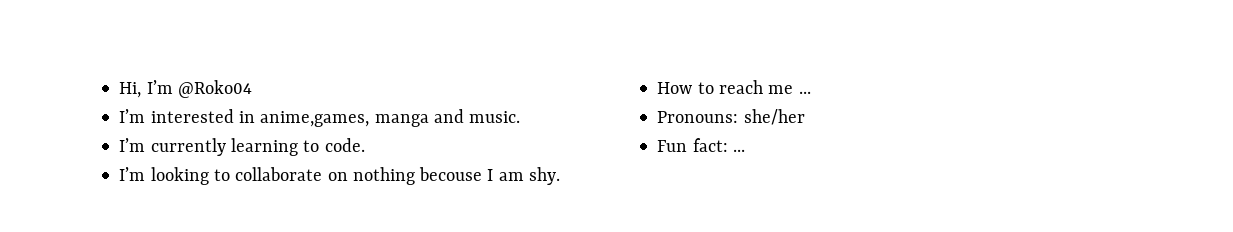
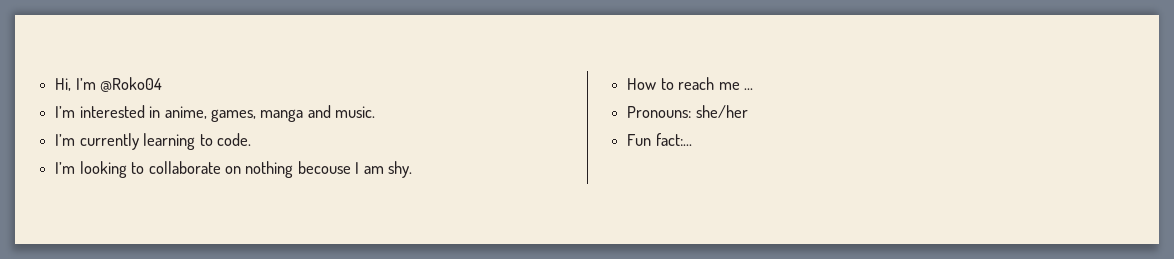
- I’m interested in anime,games, manga and music.
+ I’m interested in anime, games, manga and music.
- Fun fact: ...
+ Fun fact:...

